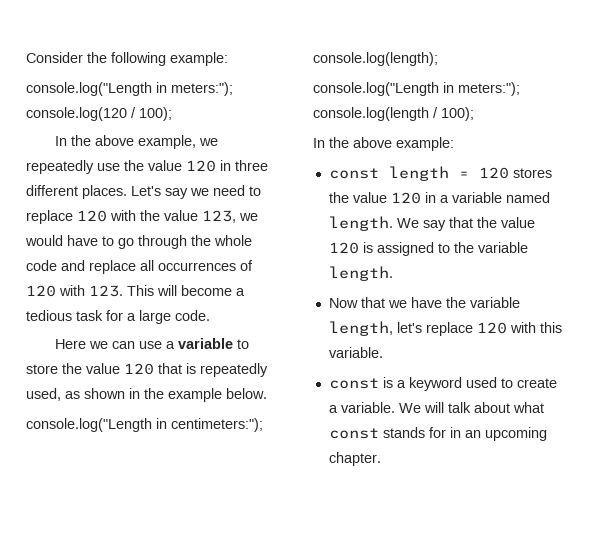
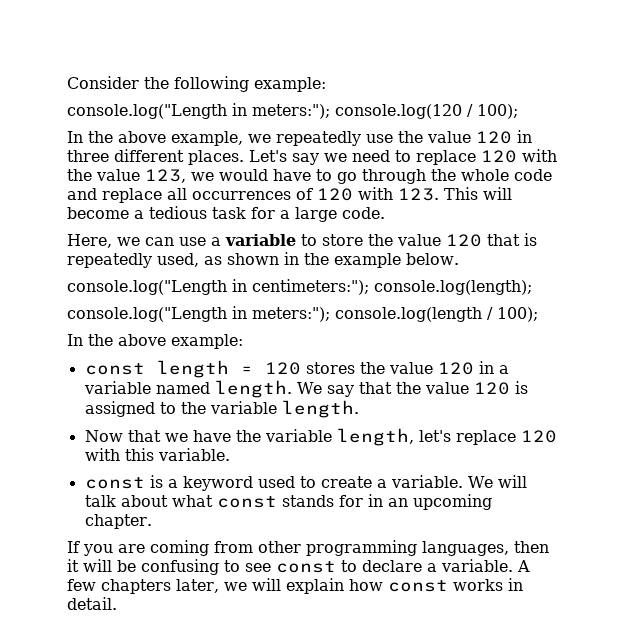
- Here we can use a variable to store the value 120 that is repeatedly used, as shown in the example below.
+ Here, we can use a variable to store the value 120 that is repeatedly used, as shown in the example below.
+ If you are coming from other programming languages, then it will be confusing to see const to declare a variable. A few chapters later, we will explain how const works in detail.

